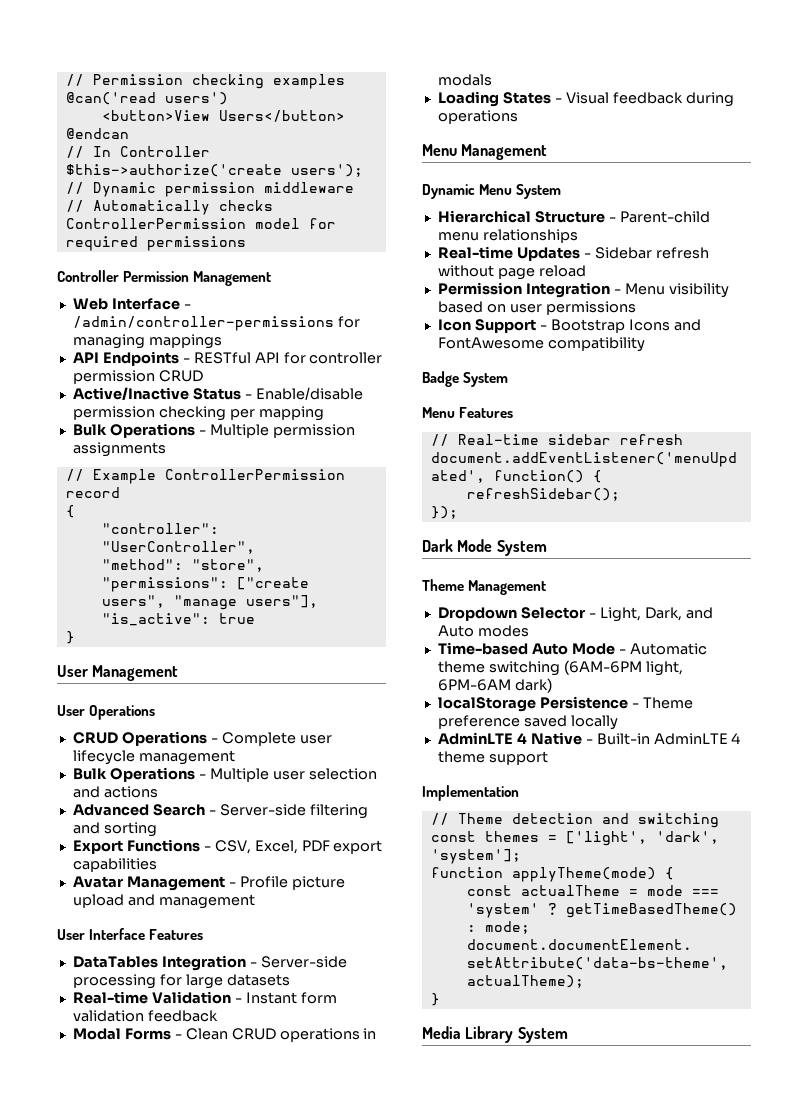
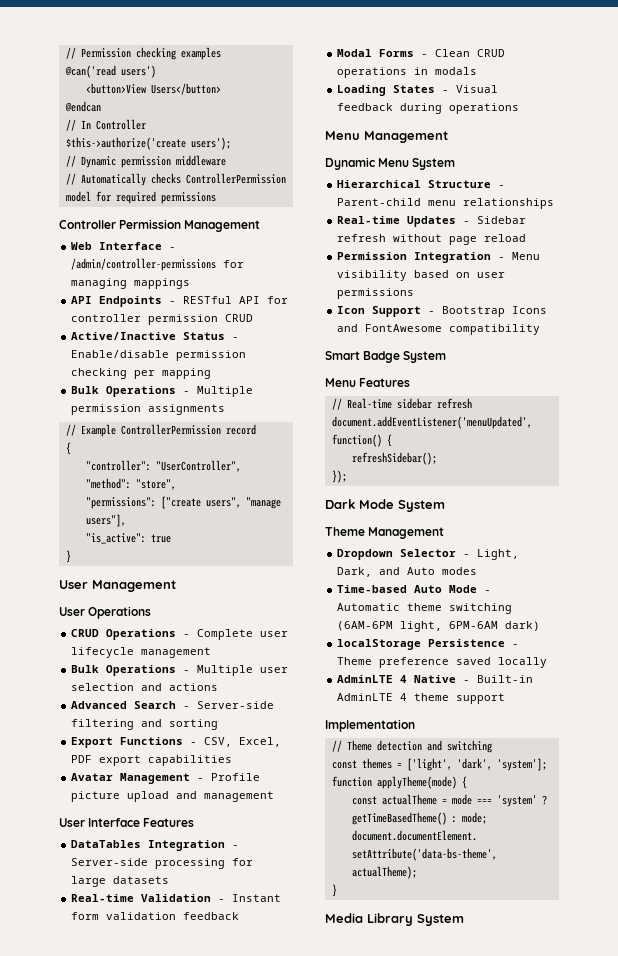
- Badge System
+ Smart Badge System

